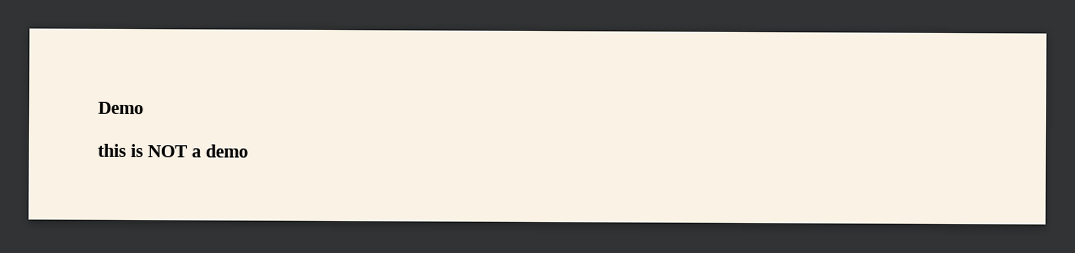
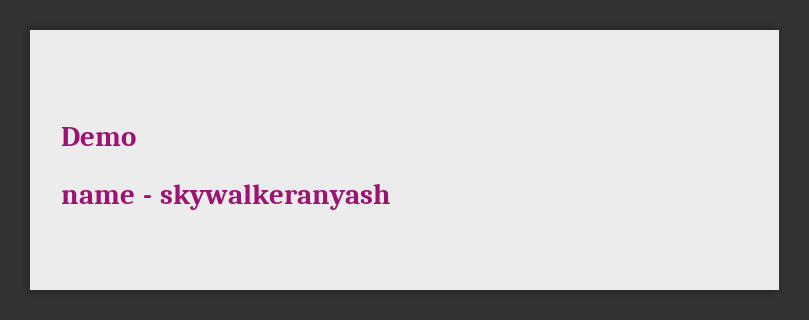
- this is NOT a demo
+ name - skywalkeranyash

